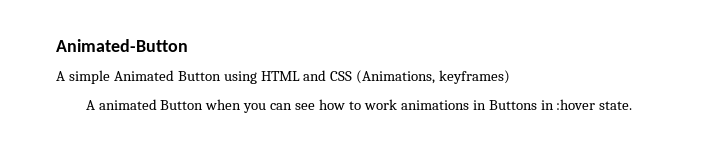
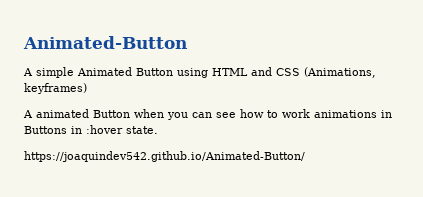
+ https://joaquindev542.github.io/Animated-Button/

